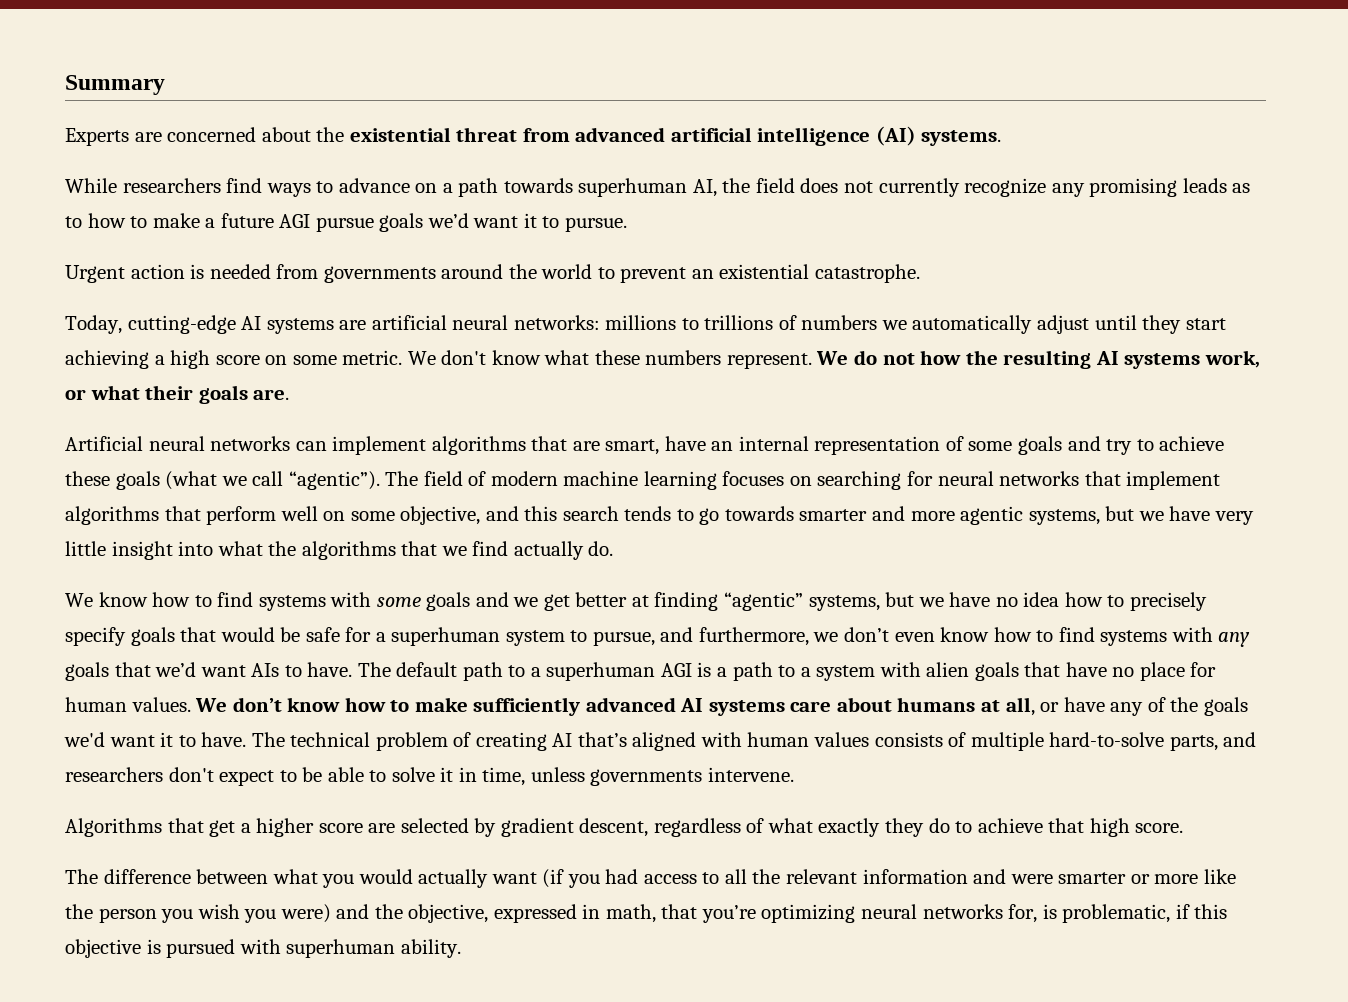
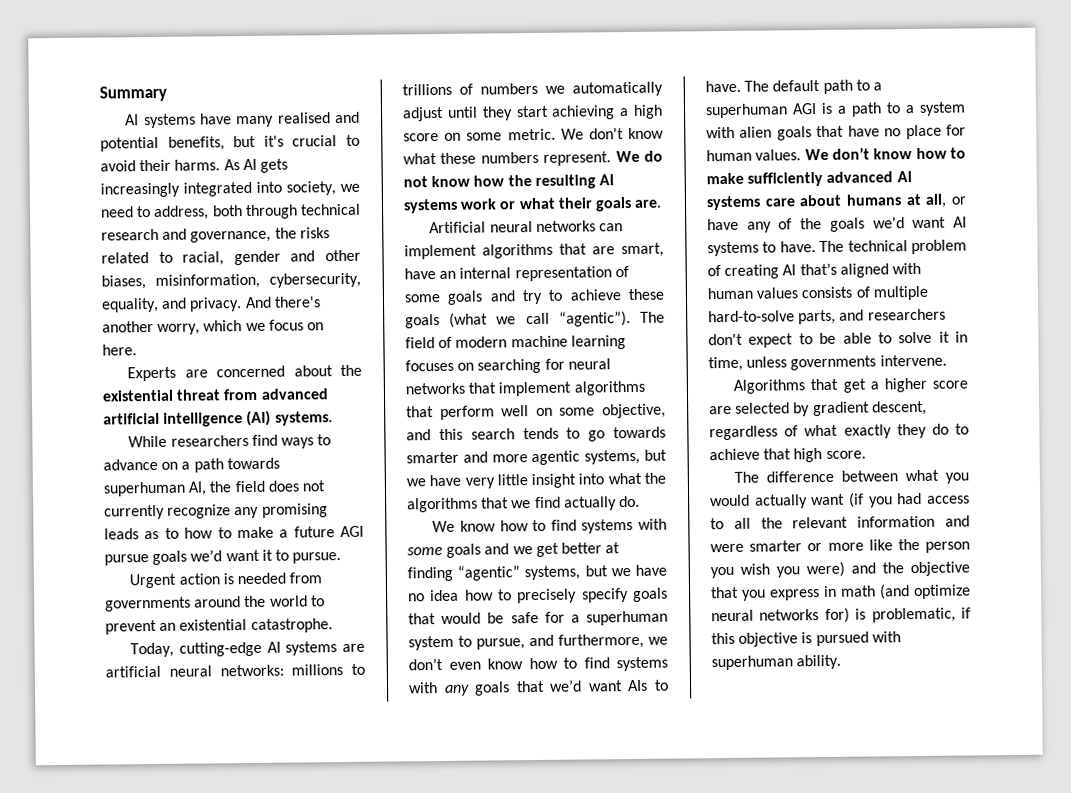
+ AI systems have many realised and potential benefits, but it's crucial to avoid their harms. As AI gets increasingly integrated into society, we need to address, both through technical research and governance, the risks related to racial, gender and other biases, misinformation, cybersecurity, equality, and privacy. And there's another worry, which we focus on here.
- We do not how the resulting AI systems work, or what their goals are.
+ We do not know how the resulting AI systems work or what their goals are.
- We don’t know how to make sufficiently advanced AI systems care about humans at all, or have any of the goals we'd want it to have.
+ We don’t know how to make sufficiently advanced AI systems care about humans at all, or have any of the goals we'd want AI systems to have.
- The difference between what you would actually want (if you had access to all the relevant information and were smarter or more like the person you wish you were) and the objective, expressed in math, that you’re optimizing neural networks for, is problematic, if this objective is pursued with superhuman ability.
+ The difference between what you would actually want (if you had access to all the relevant information and were smarter or more like the person you wish you were) and the objective that you express in math (and optimize neural networks for) is problematic, if this objective is pursued with superhuman ability.

